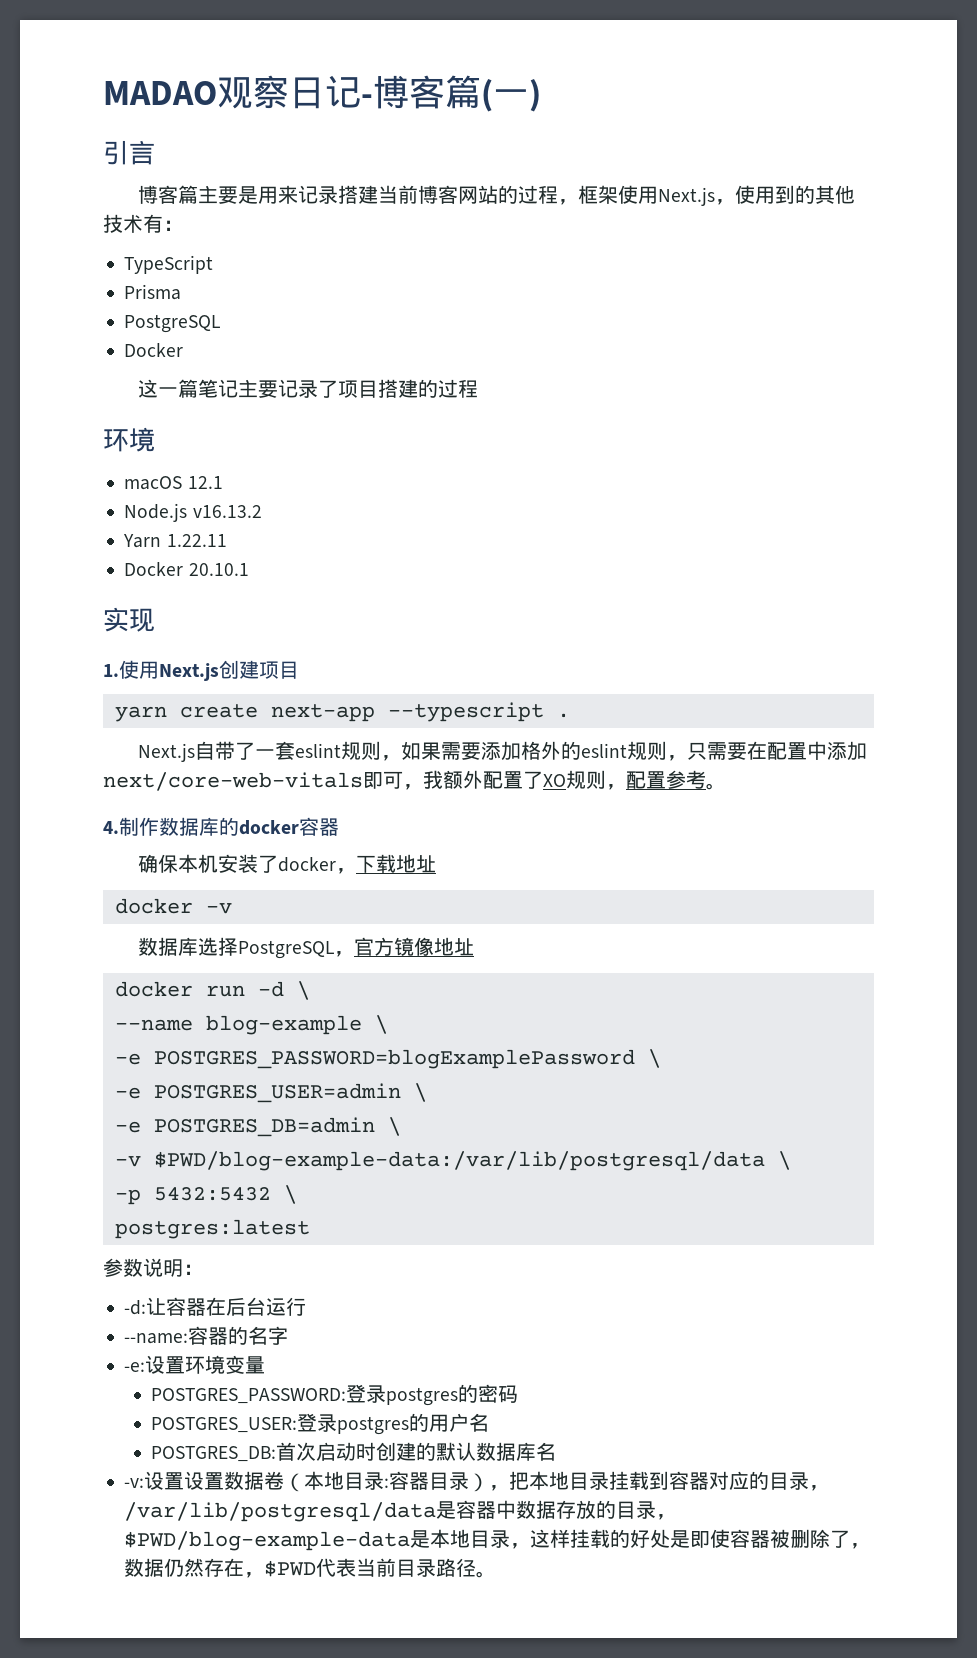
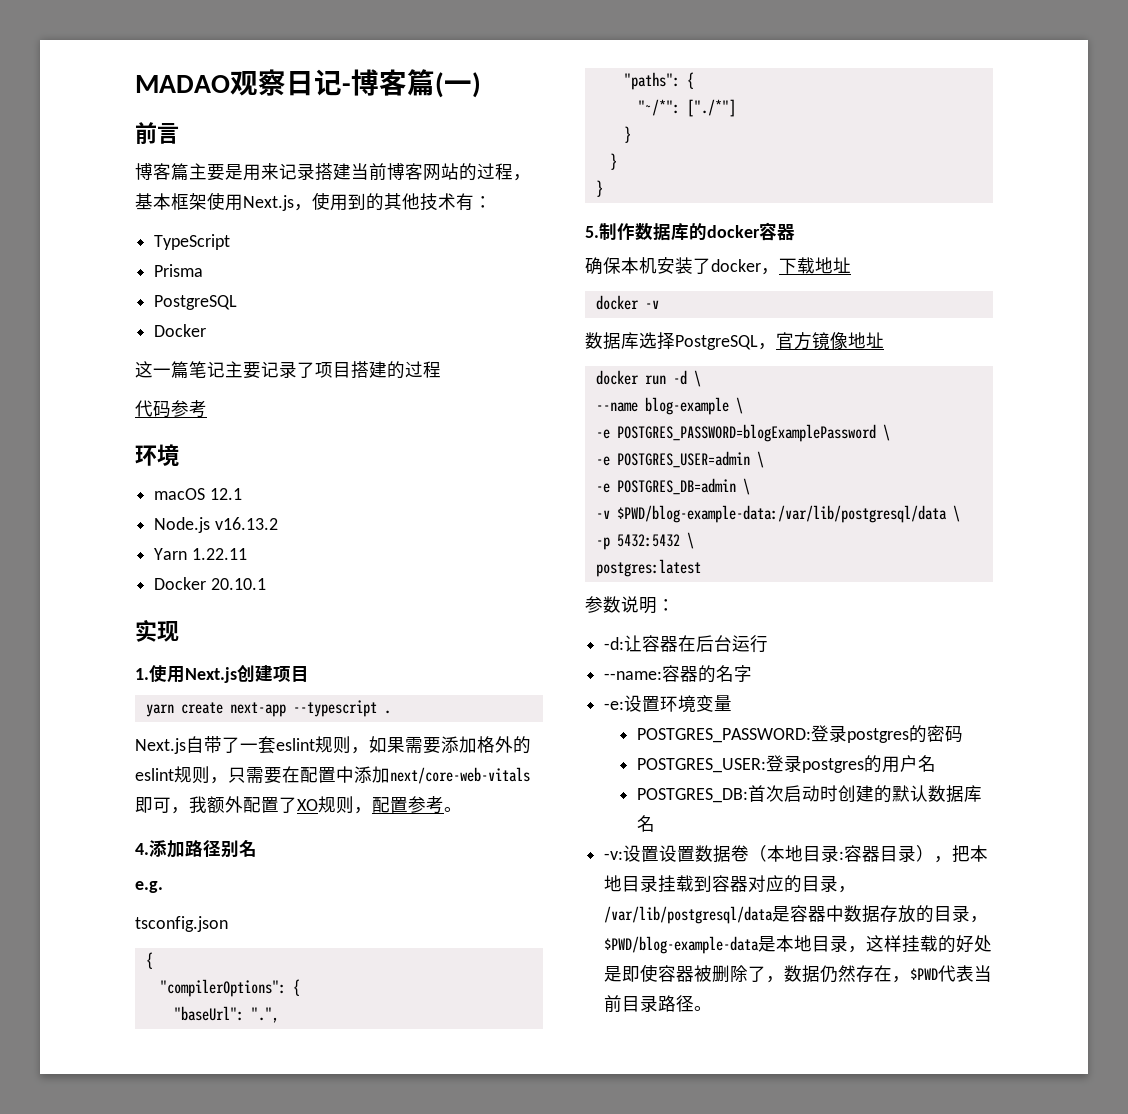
- 引言
+ 前言
- 博客篇主要是用来记录搭建当前博客网站的过程，框架使用Next.js，使用到的其他技术有：
+ 博客篇主要是用来记录搭建当前博客网站的过程，基本框架使用Next.js，使用到的其他技术有：
+ 代码参考
- 4.制作数据库的docker容器
+ 4.添加路径别名
+ e.g.
+ tsconfig.json
+ {
+ "compilerOptions": {
+ "baseUrl": ".",
+ "paths": {
+ "~/*": ["./*"]
+ }
+ }
+ }
+ 5.制作数据库的docker容器

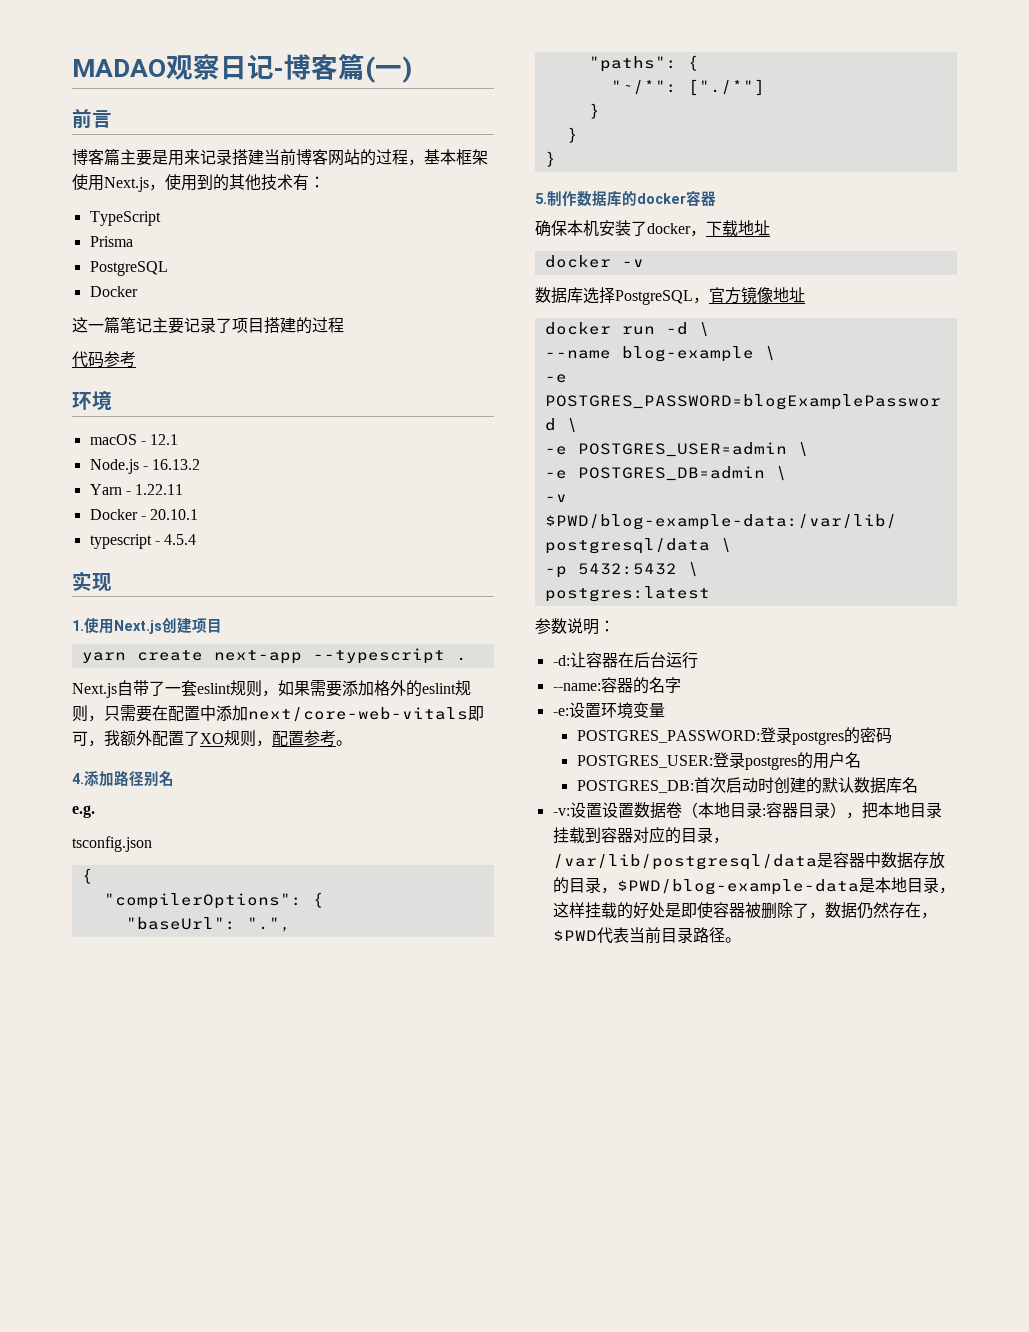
- macOS 12.1
+ macOS - 12.1
- Node.js v16.13.2
+ Node.js - 16.13.2
- Yarn 1.22.11
+ Yarn - 1.22.11
- Docker 20.10.1
+ Docker - 20.10.1
+ typescript - 4.5.4

